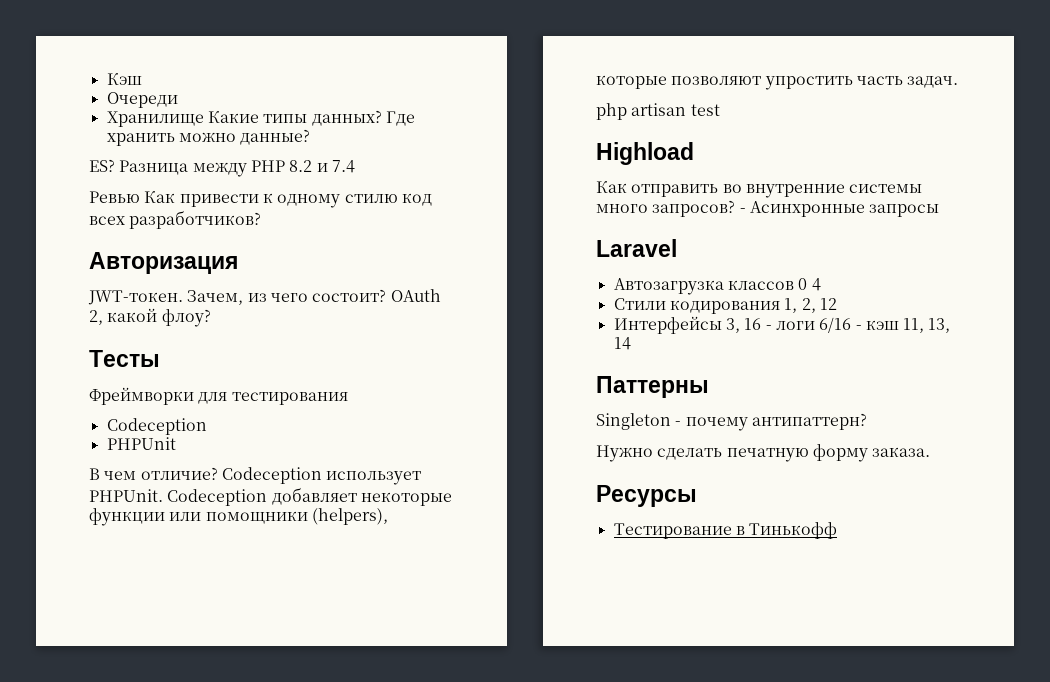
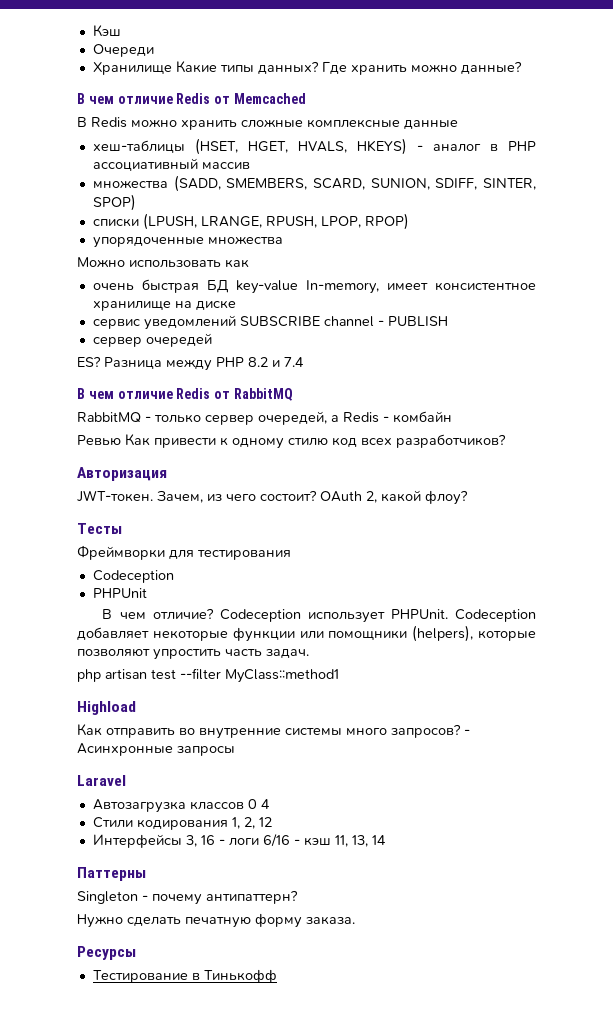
+ В чем отличие Redis от Memcached
+ В Redis можно хранить сложные комплексные данные
+ хеш-таблицы (HSET, HGET, HVALS, HKEYS) - аналог в PHP ассоциативный массив
+ множества (SADD, SMEMBERS, SCARD, SUNION, SDIFF, SINTER, SPOP)
+ списки (LPUSH, LRANGE, RPUSH, LPOP, RPOP)
+ упорядоченные множества
+ Можно использовать как
+ очень быстрая БД key-value In-memory, имеет консистентное хранилище на диске
+ сервис уведомлений SUBSCRIBE channel - PUBLISH
+ сервер очередей
+ В чем отличие Redis от RabbitMQ
+ RabbitMQ - только сервер очередей, а Redis - комбайн
- php artisan test
+ php artisan test --filter MyClass::method1

